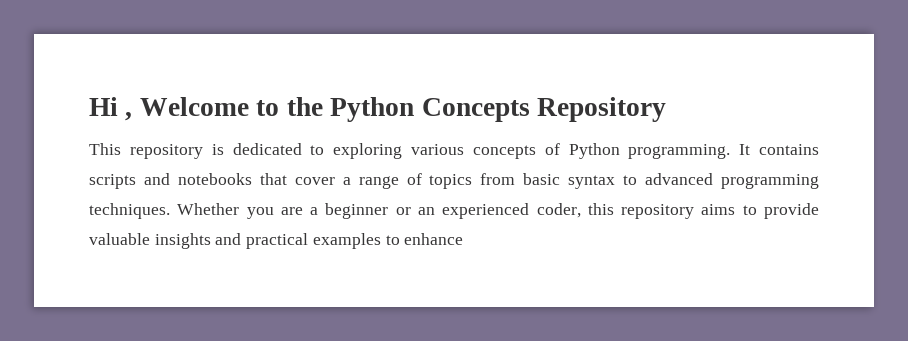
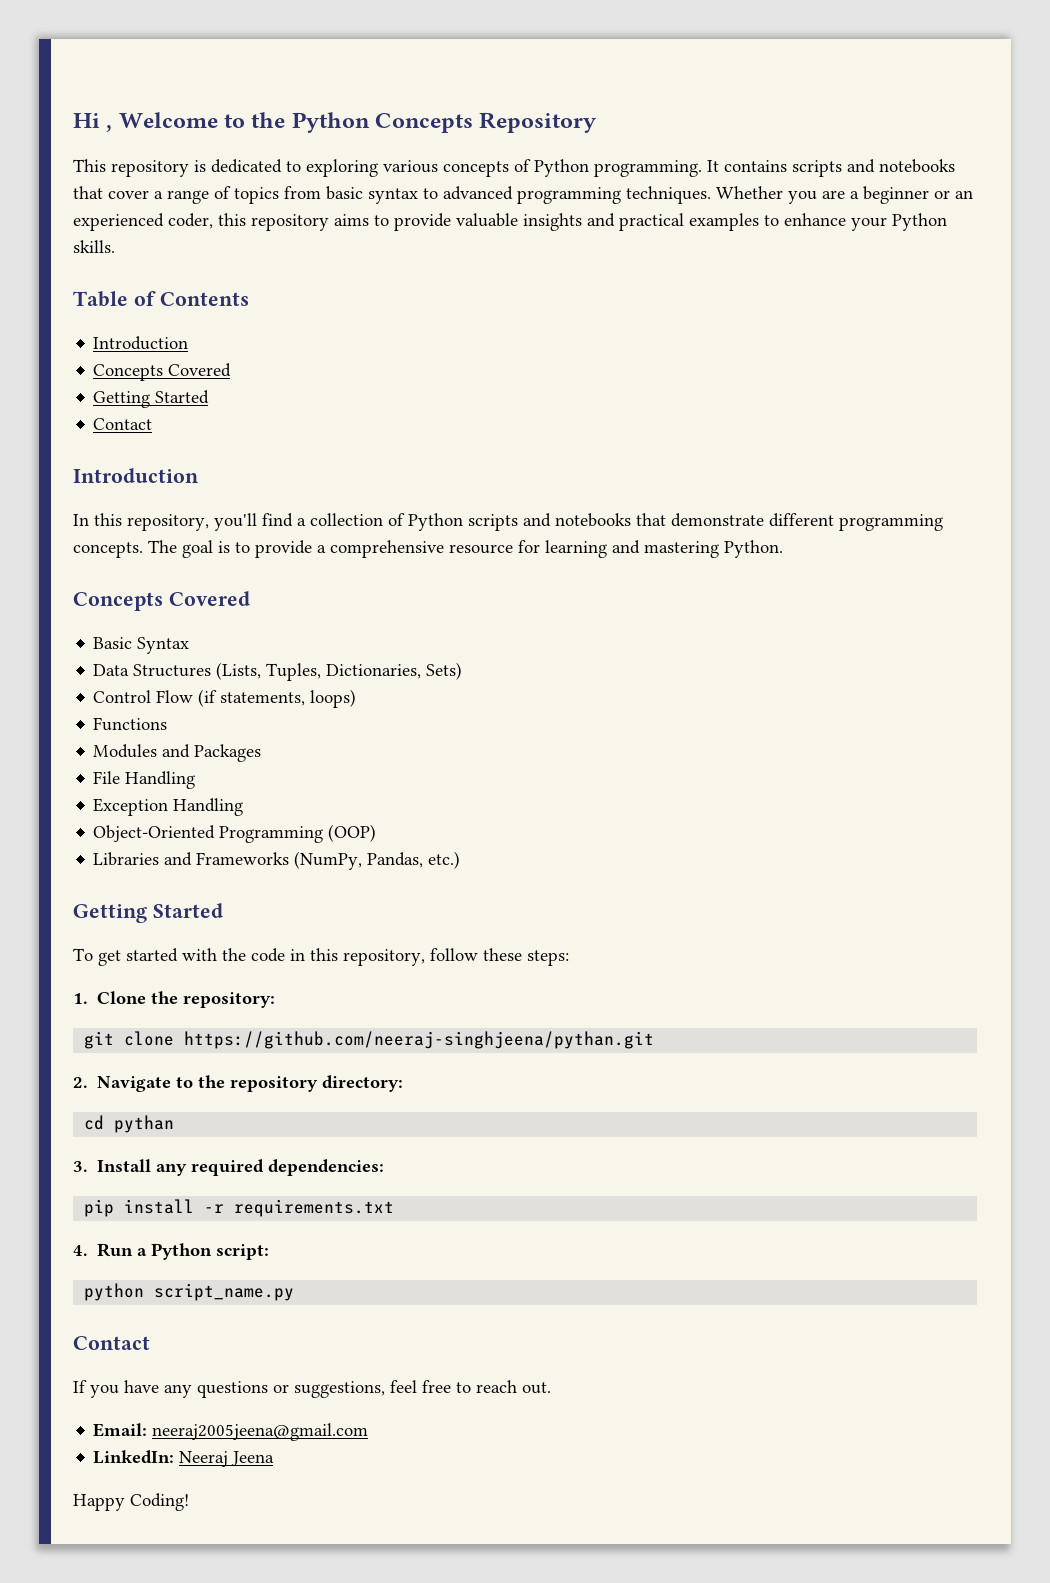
- Whether you are a beginner or an experienced coder, this repository aims to provide valuable insights and practical examples to enhance
+ Whether you are a beginner or an experienced coder, this repository aims to provide valuable insights and practical examples to enhance your Python skills.
+ Table of Contents
+ Introduction
+ Concepts Covered
+ Getting Started
+ Contact
+ Introduction
+ In this repository, you'll find a collection of Python scripts and notebooks that demonstrate different programming concepts. The goal is to provide a comprehensive resource for learning and mastering Python.
+ Concepts Covered
+ Basic Syntax
+ Data Structures (Lists, Tuples, Dictionaries, Sets)
+ Control Flow (if statements, loops)
+ Functions
+ Modules and Packages
+ File Handling
+ Exception Handling
+ Object-Oriented Programming (OOP)
+ Libraries and Frameworks (NumPy, Pandas, etc.)
+ Getting Started
+ To get started with the code in this repository, follow these steps:
+ 1. Clone the repository:
+ git clone https://github.com/neeraj-singhjeena/pythan.git
+ 2. Navigate to the repository directory:
+ cd pythan
+ 3. Install any required dependencies:
+ pip install -r requirements.txt
+ 4. Run a Python script:
+ python script_name.py
+ Contact
+ If you have any questions or suggestions, feel free to reach out.
+ Email: neeraj2005jeena@gmail.com
+ LinkedIn: Neeraj Jeena
+ Happy Coding!

